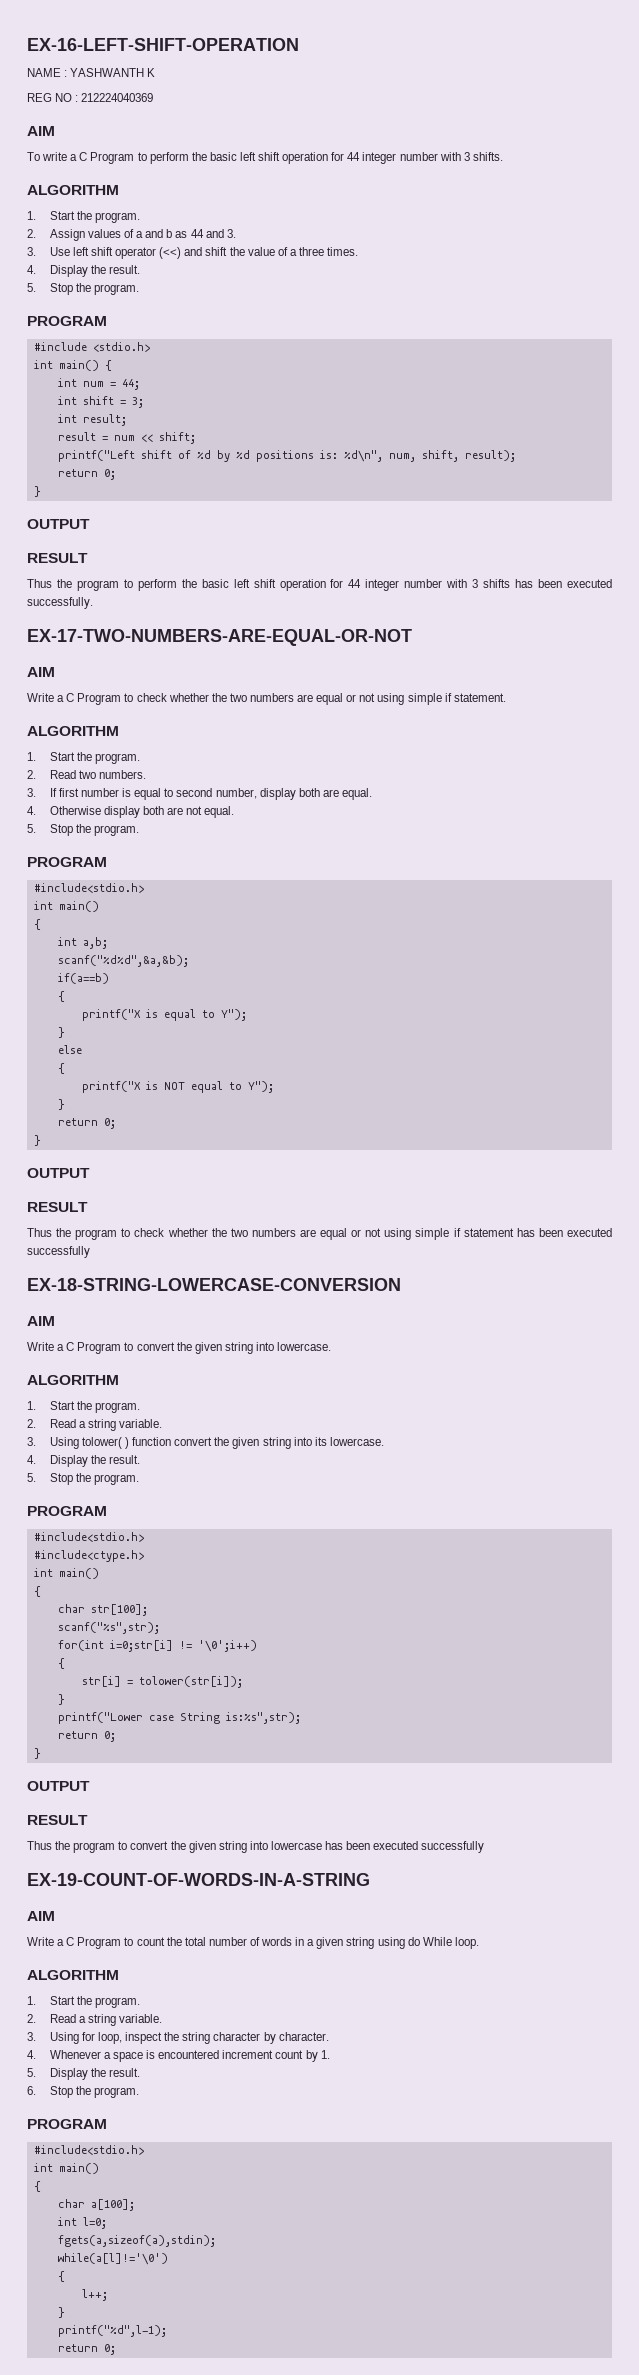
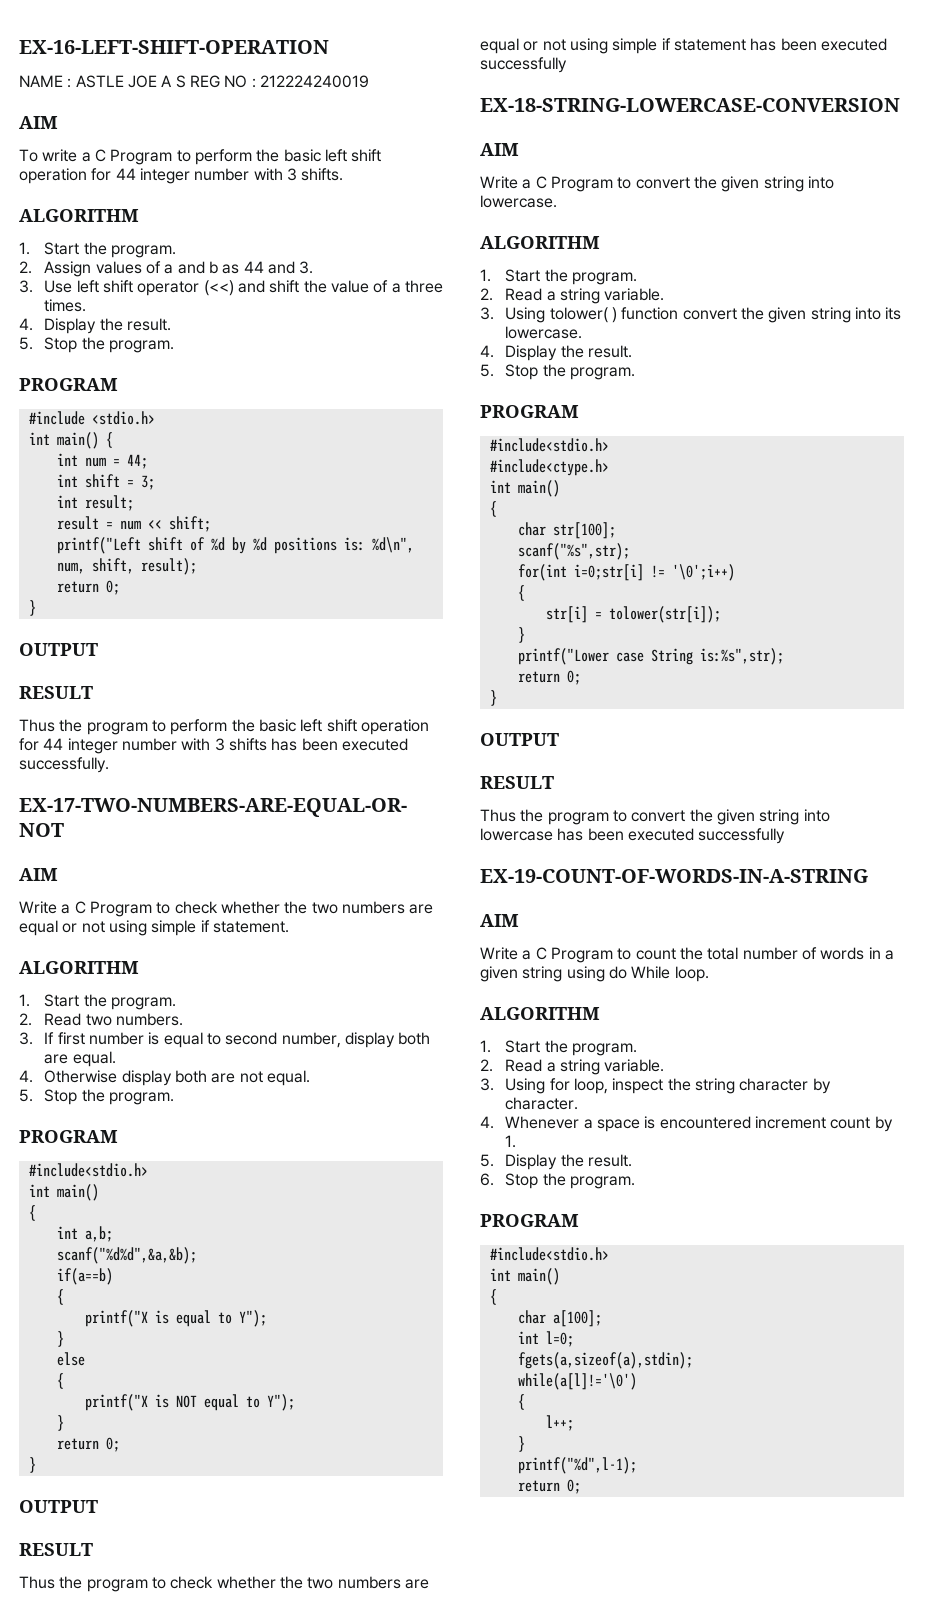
- NAME : YASHWANTH K
- REG NO : 212224040369
+ NAME : ASTLE JOE A S REG NO : 212224240019

